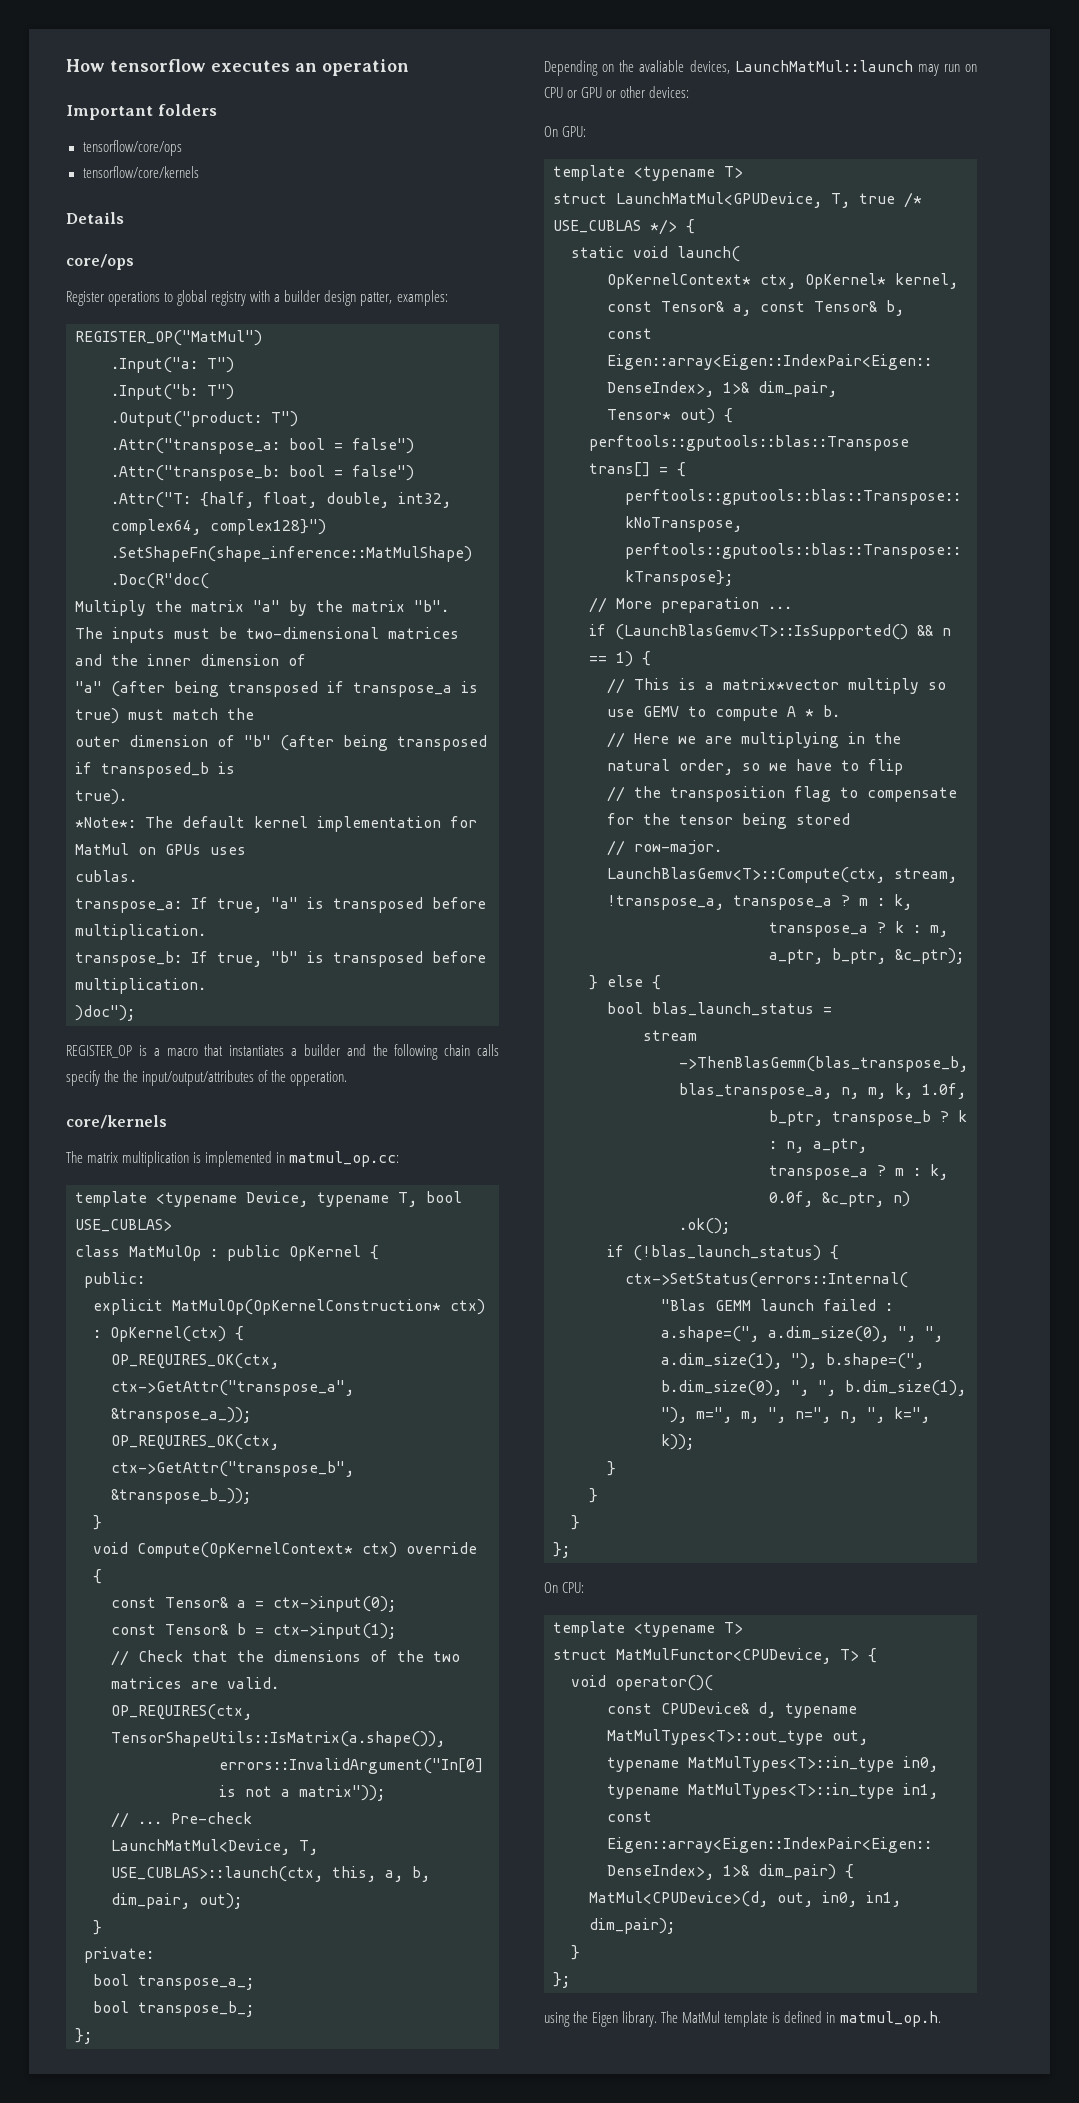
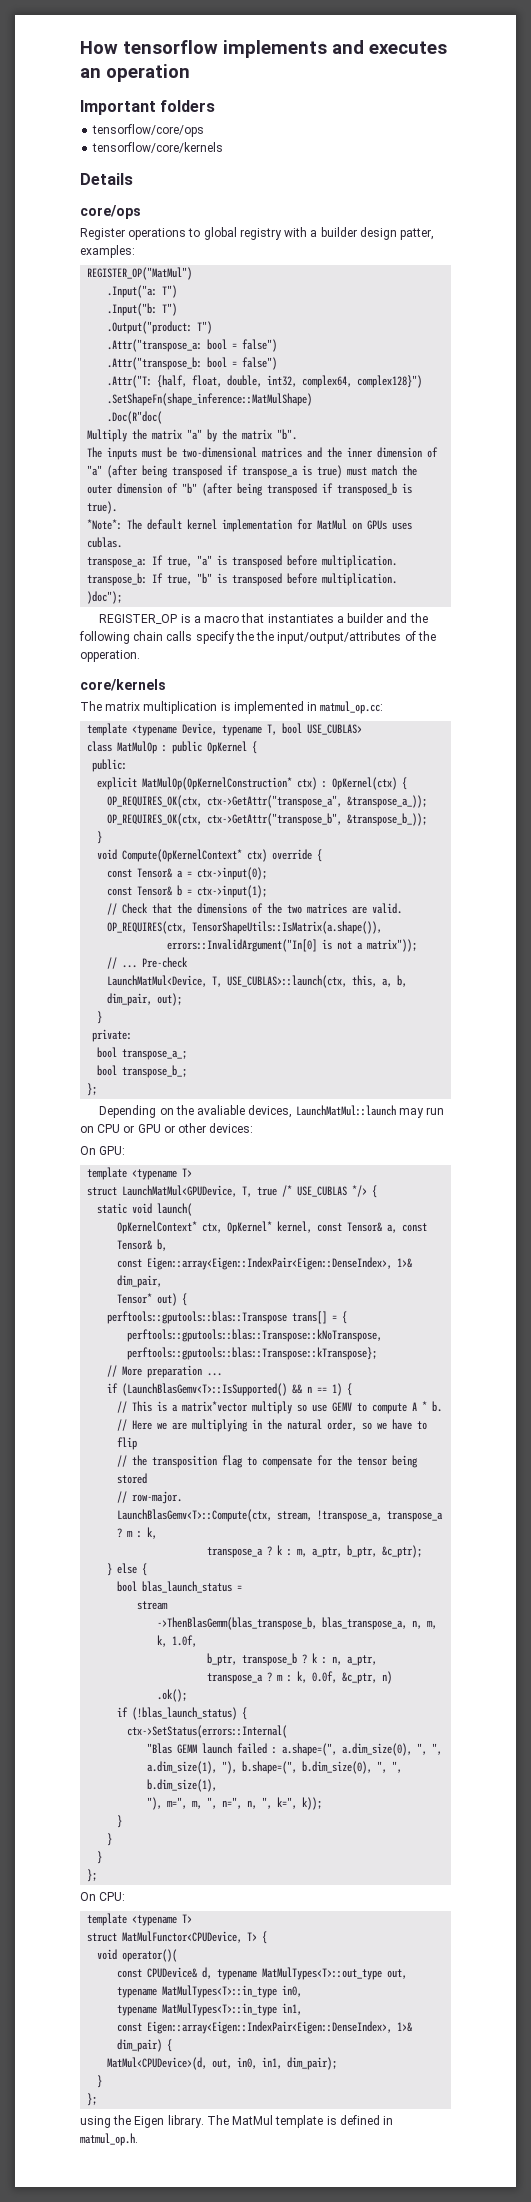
- How tensorflow executes an operation
+ How tensorflow implements and executes an operation

